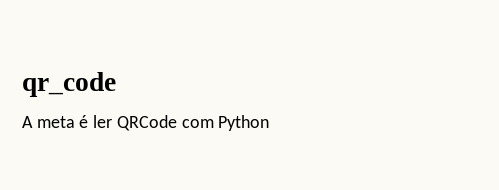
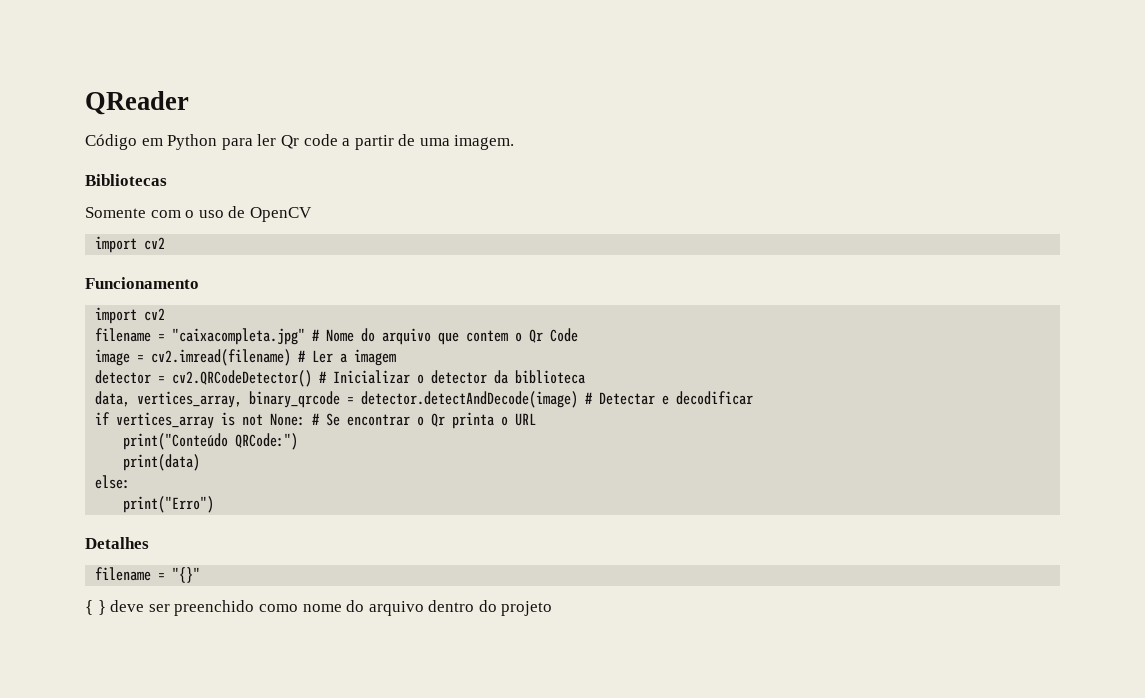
- qr_code
- A meta é ler QRCode com Python
+ QReader
+ Código em Python para ler Qr code a partir de uma imagem.
+ Bibliotecas
+ Somente com o uso de OpenCV
+ import cv2
+ Funcionamento
+ import cv2
+ filename = "caixacompleta.jpg" # Nome do arquivo que contem o Qr Code
+ image = cv2.imread(filename) # Ler a imagem
+ detector = cv2.QRCodeDetector() # Inicializar o detector da biblioteca
+ data, vertices_array, binary_qrcode = detector.detectAndDecode(image) # Detectar e decodificar
+ if vertices_array is not None: # Se encontrar o Qr printa o URL
+ print("Conteúdo QRCode:")
+ print(data)
+ else:
+ print("Erro")
+ Detalhes
+ filename = "{}"
+ { } deve ser preenchido como nome do arquivo dentro do projeto

